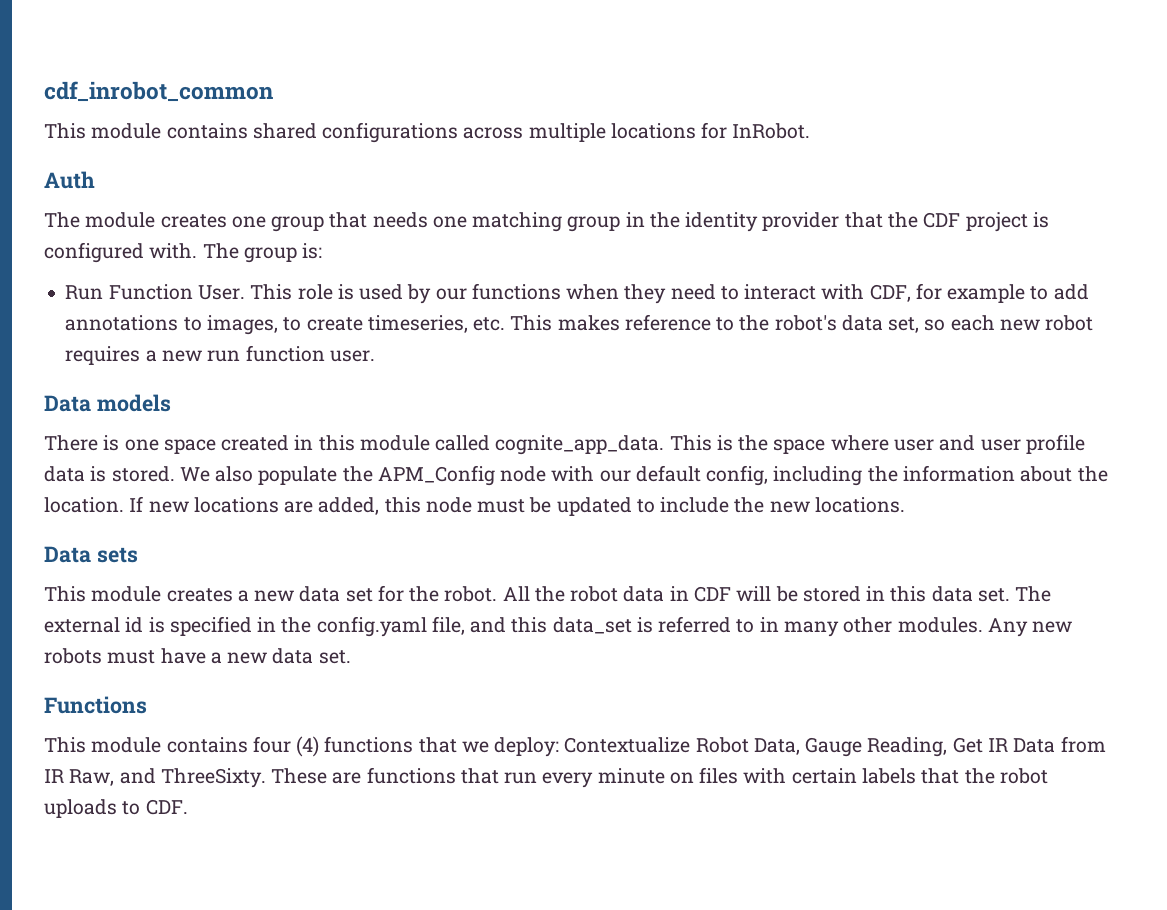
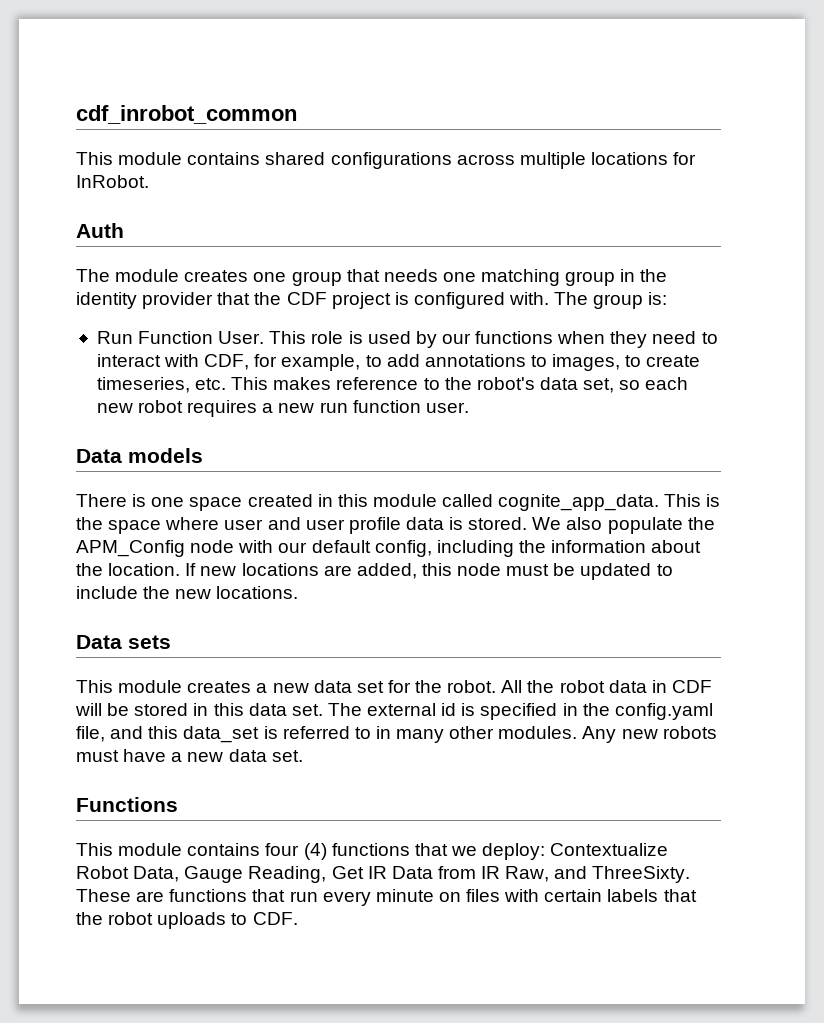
- This role is used by our functions when they need to interact with CDF, for example to add annotations to images, to create timeseries, etc. This makes reference to the robot's data set, so each new robot requires a new run function user.
+ This role is used by our functions when they need to interact with CDF, for example, to add annotations to images, to create timeseries, etc. This makes reference to the robot's data set, so each new robot requires a new run function user.

